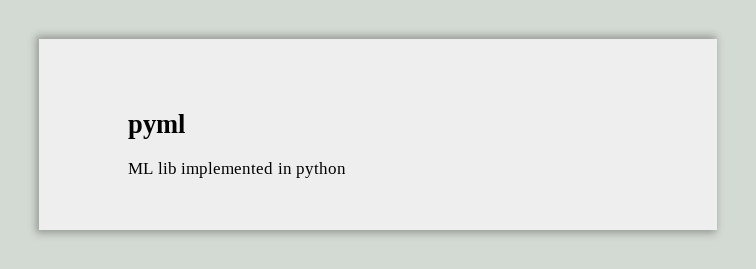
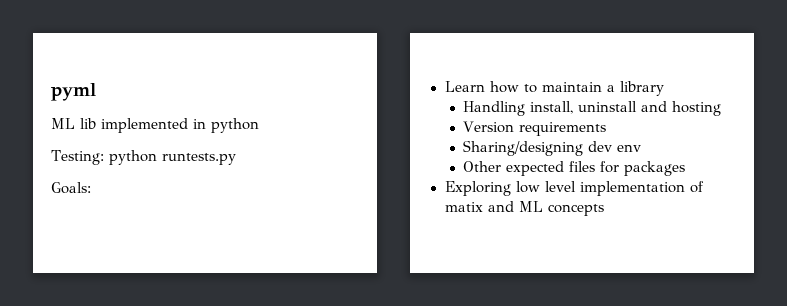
+ Testing: python runtests.py
+ Goals:
+ Learn how to maintain a library
+ Handling install, uninstall and hosting
+ Version requirements
+ Sharing/designing dev env
+ Other expected files for packages
+ Exploring low level implementation of matix and ML concepts

